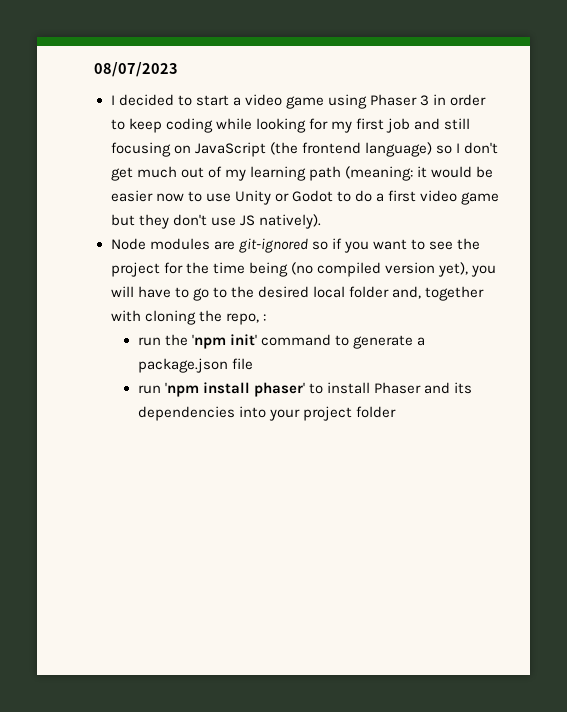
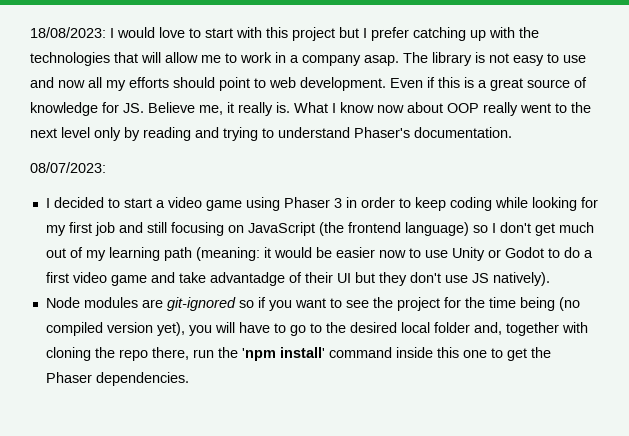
- 08/07/2023
+ 18/08/2023: I would love to start with this project but I prefer catching up with the technologies that will allow me to work in a company asap. The library is not easy to use and now all my efforts should point to web development. Even if this is a great source of knowledge for JS. Believe me, it really is. What I know now about OOP really went to the next level only by reading and trying to understand Phaser's documentation.
+ 08/07/2023:
- it would be easier now to use Unity or Godot to do a first video game but they don't use JS natively).
+ it would be easier now to use Unity or Godot to do a first video game and take advantadge of their UI but they don't use JS natively).
- Node modules are git-ignored so if you want to see the project for the time being (no compiled version yet), you will have to go to the desired local folder and, together with cloning the repo, :
- run the 'npm init' command to generate a package.json file
- run 'npm install phaser' to install Phaser and its dependencies into your project folder
+ Node modules are git-ignored so if you want to see the project for the time being (no compiled version yet), you will have to go to the desired local folder and, together with cloning the repo there, run the 'npm install' command inside this one to get the Phaser dependencies.

